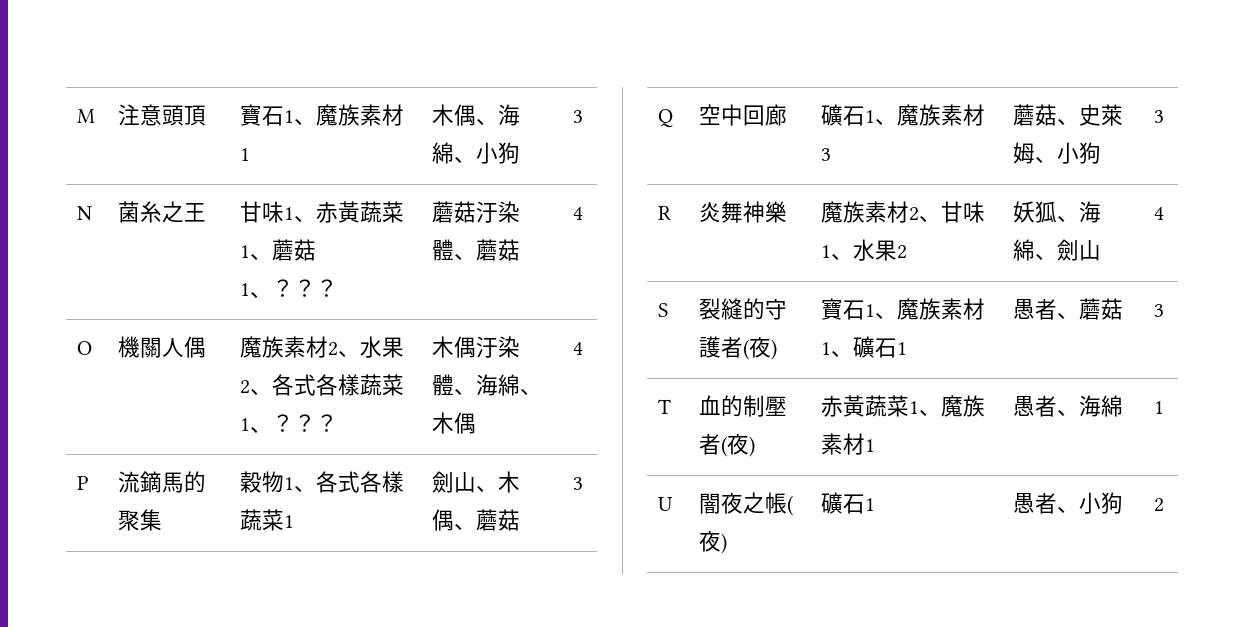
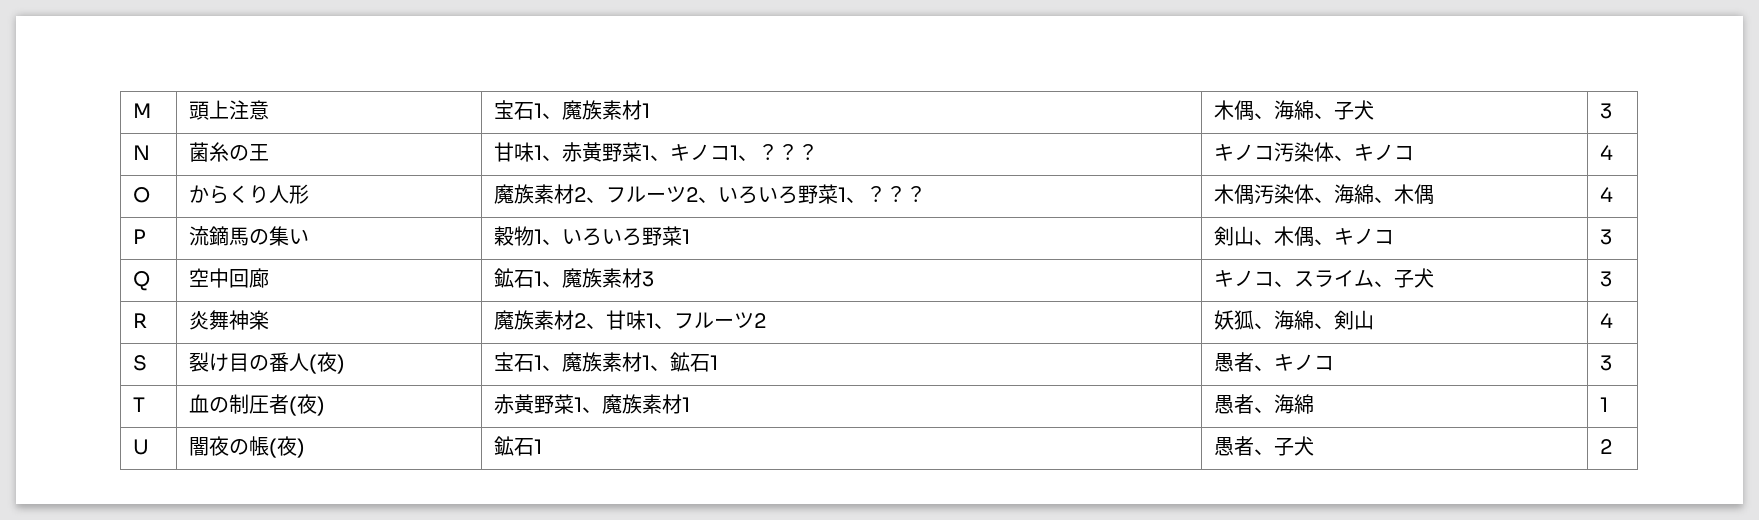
- M | 注意頭頂 | 寶石1、魔族素材1 | 木偶、海綿、小狗 | 3
+ M | 頭上注意 | 宝石1、魔族素材1 | 木偶、海綿、子犬 | 3
- N | 菌糸之王 | 甘味1、赤黃蔬菜1、蘑菇1、？？？ | 蘑菇汙染體、蘑菇 | 4
+ N | 菌糸の王 | 甘味1、赤黃野菜1、キノコ1、？？？ | キノコ汚染体、キノコ | 4
- O | 機關人偶 | 魔族素材2、水果2、各式各樣蔬菜1、？？？ | 木偶汙染體、海綿、木偶 | 4
+ O | からくり人形 | 魔族素材2、フルーツ2、いろいろ野菜1、？？？ | 木偶汚染体、海綿、木偶 | 4
- P | 流鏑馬的聚集 | 穀物1、各式各樣蔬菜1 | 劍山、木偶、蘑菇 | 3
+ P | 流鏑馬の集い | 穀物1、いろいろ野菜1 | 剣山、木偶、キノコ | 3
- Q | 空中回廊 | 礦石1、魔族素材3 | 蘑菇、史萊姆、小狗 | 3
+ Q | 空中回廊 | 鉱石1、魔族素材3 | キノコ、スライム、子犬 | 3
- R | 炎舞神樂 | 魔族素材2、甘味1、水果2 | 妖狐、海綿、劍山 | 4
+ R | 炎舞神楽 | 魔族素材2、甘味1、フルーツ2 | 妖狐、海綿、剣山 | 4
- S | 裂縫的守護者(夜) | 寶石1、魔族素材1、礦石1 | 愚者、蘑菇 | 3
+ S | 裂け目の番人(夜) | 宝石1、魔族素材1、鉱石1 | 愚者、キノコ | 3
- T | 血的制壓者(夜) | 赤黃蔬菜1、魔族素材1 | 愚者、海綿 | 1
+ T | 血の制圧者(夜) | 赤黃野菜1、魔族素材1 | 愚者、海綿 | 1
- U | 闇夜之帳(夜) | 礦石1 | 愚者、小狗 | 2
+ U | 闇夜の帳(夜) | 鉱石1 | 愚者、子犬 | 2

